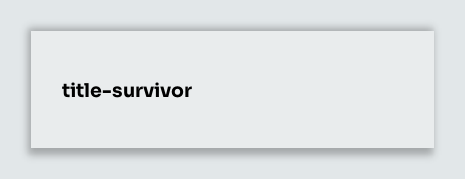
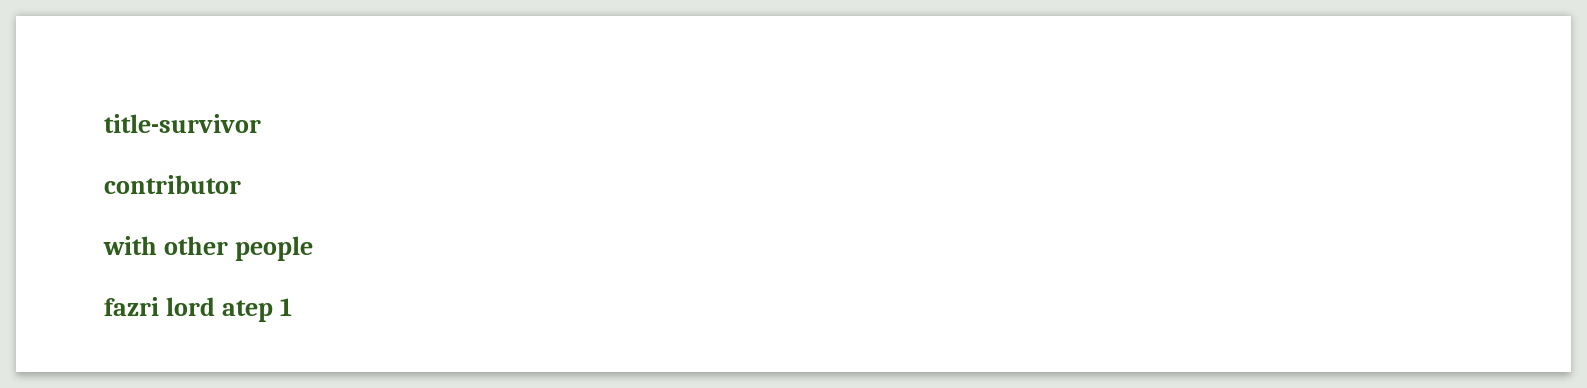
+ contributor
+ with other people
+ fazri lord atep 1

